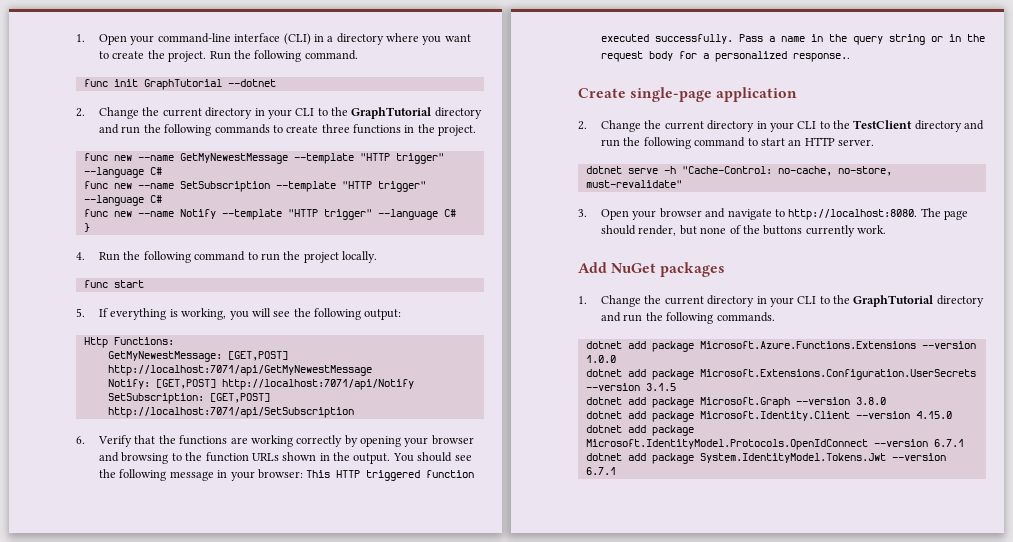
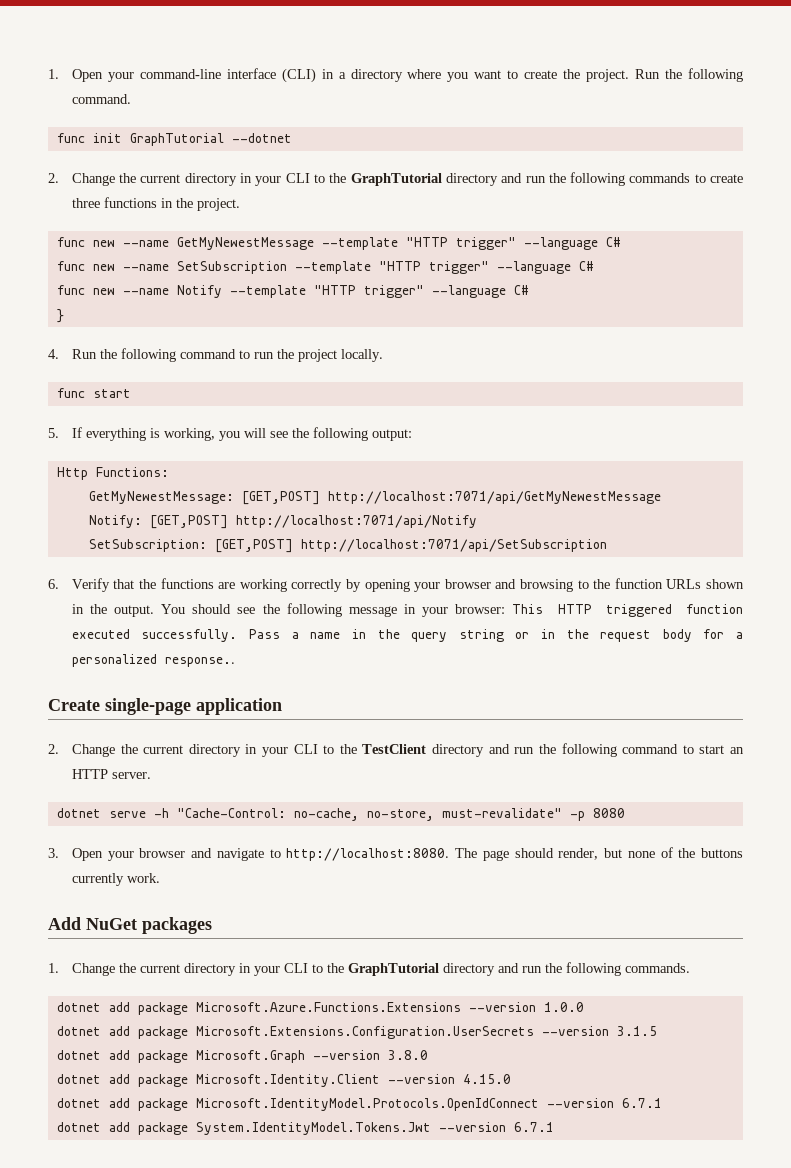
- dotnet serve -h "Cache-Control: no-cache, no-store, must-revalidate"
+ dotnet serve -h "Cache-Control: no-cache, no-store, must-revalidate" -p 8080

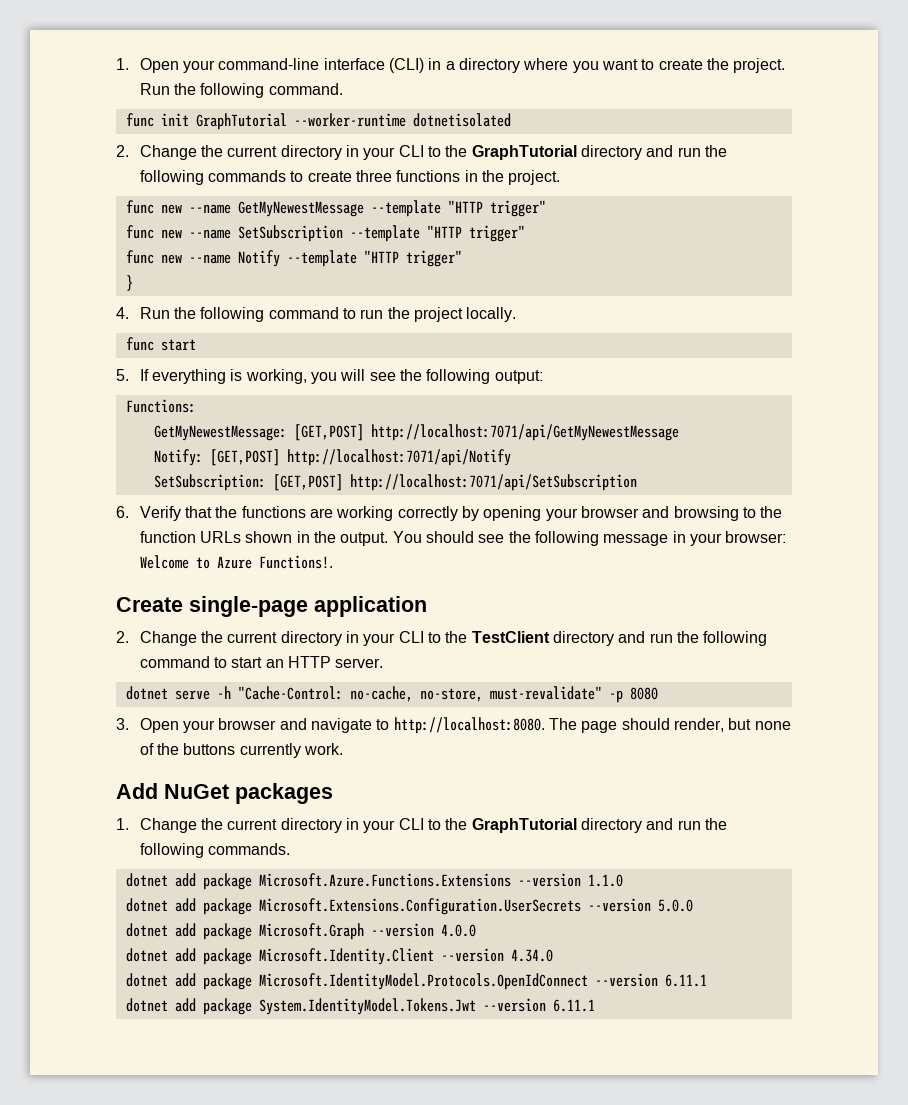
- func init GraphTutorial --dotnet
+ func init GraphTutorial --worker-runtime dotnetisolated
- func new --name GetMyNewestMessage --template "HTTP trigger" --language C#
+ func new --name GetMyNewestMessage --template "HTTP trigger"
- func new --name SetSubscription --template "HTTP trigger" --language C#
+ func new --name SetSubscription --template "HTTP trigger"
- func new --name Notify --template "HTTP trigger" --language C#
+ func new --name Notify --template "HTTP trigger"
- Http Functions:
+ Functions:
- You should see the following message in your browser: This HTTP triggered function executed successfully. Pass a name in the query string or in the request body for a personalized response..
+ You should see the following message in your browser: Welcome to Azure Functions!.
- dotnet add package Microsoft.Azure.Functions.Extensions --version 1.0.0
+ dotnet add package Microsoft.Azure.Functions.Extensions --version 1.1.0
- dotnet add package Microsoft.Extensions.Configuration.UserSecrets --version 3.1.5
+ dotnet add package Microsoft.Extensions.Configuration.UserSecrets --version 5.0.0
- dotnet add package Microsoft.Graph --version 3.8.0
+ dotnet add package Microsoft.Graph --version 4.0.0
- dotnet add package Microsoft.Identity.Client --version 4.15.0
+ dotnet add package Microsoft.Identity.Client --version 4.34.0
- dotnet add package Microsoft.IdentityModel.Protocols.OpenIdConnect --version 6.7.1
+ dotnet add package Microsoft.IdentityModel.Protocols.OpenIdConnect --version 6.11.1
- dotnet add package System.IdentityModel.Tokens.Jwt --version 6.7.1
+ dotnet add package System.IdentityModel.Tokens.Jwt --version 6.11.1

